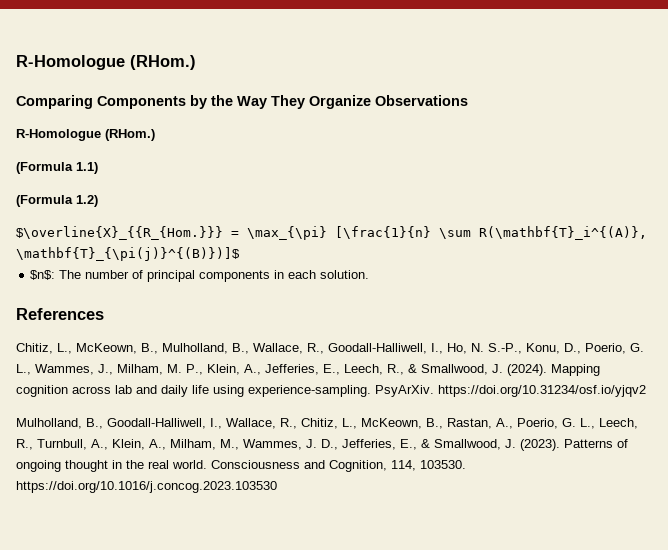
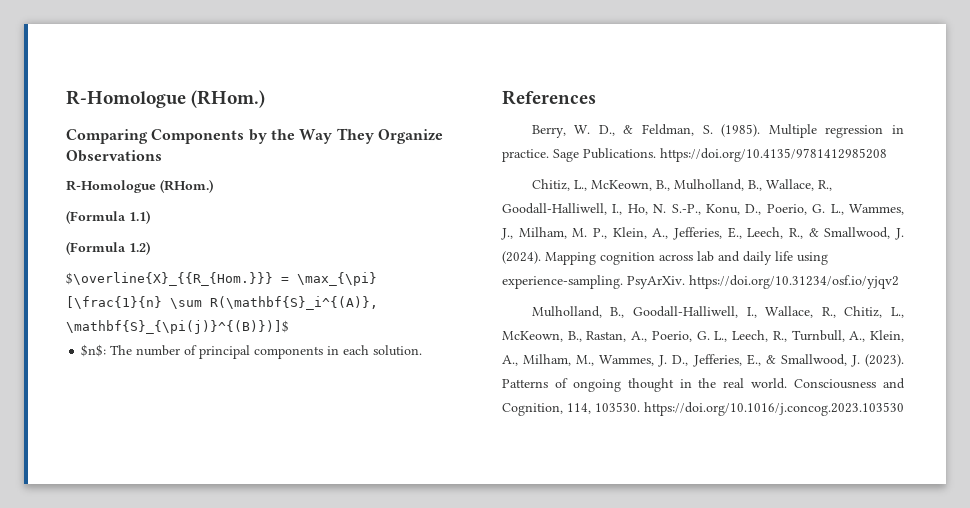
- $\overline{X}_{{R_{Hom.}}} = \max_{\pi} [\frac{1}{n} \sum R(\mathbf{T}_i^{(A)}, \mathbf{T}_{\pi(j)}^{(B)})]$
+ $\overline{X}_{{R_{Hom.}}} = \max_{\pi} [\frac{1}{n} \sum R(\mathbf{S}_i^{(A)}, \mathbf{S}_{\pi(j)}^{(B)})]$
+ Berry, W. D., & Feldman, S. (1985). Multiple regression in practice. Sage Publications. https://doi.org/10.4135/9781412985208

